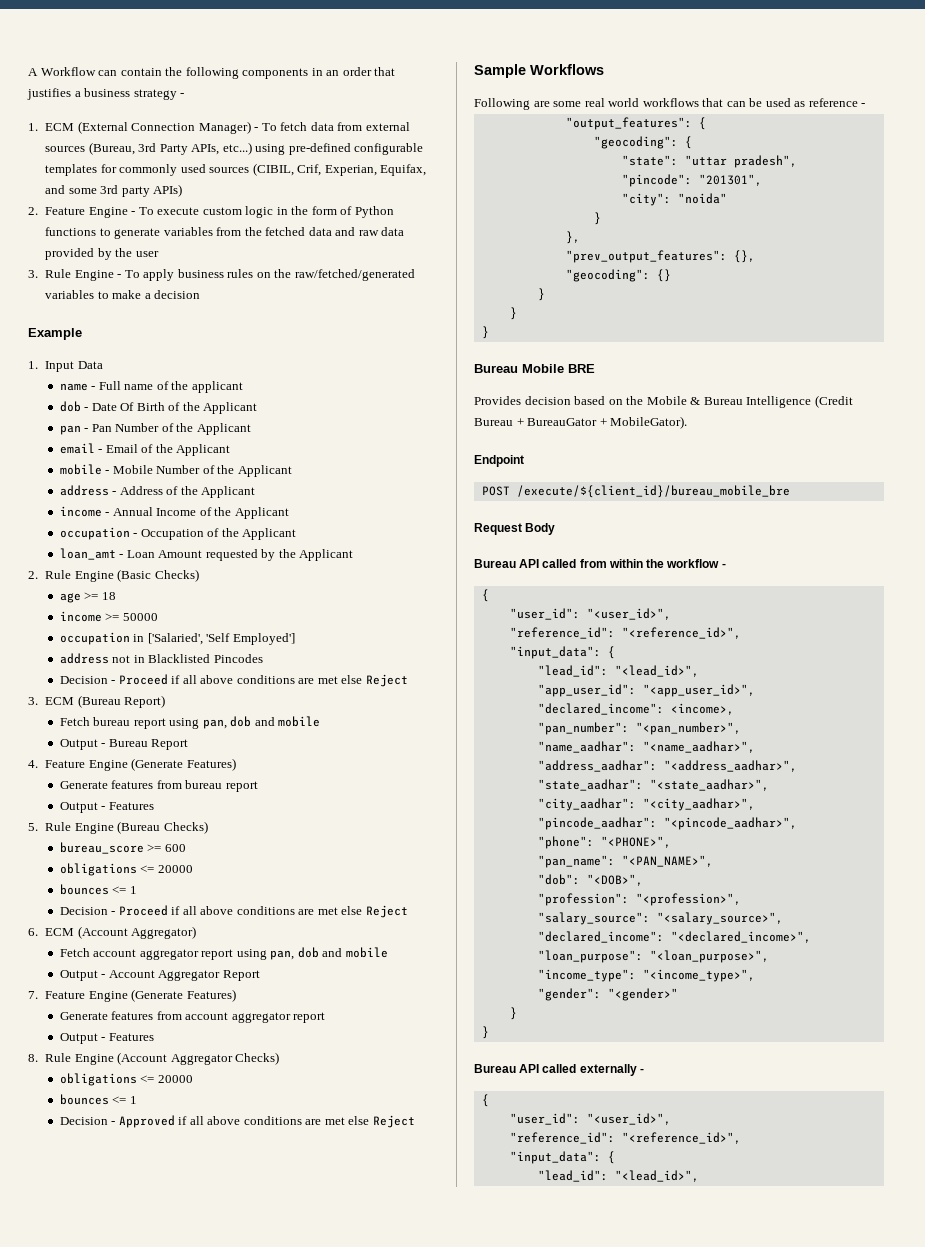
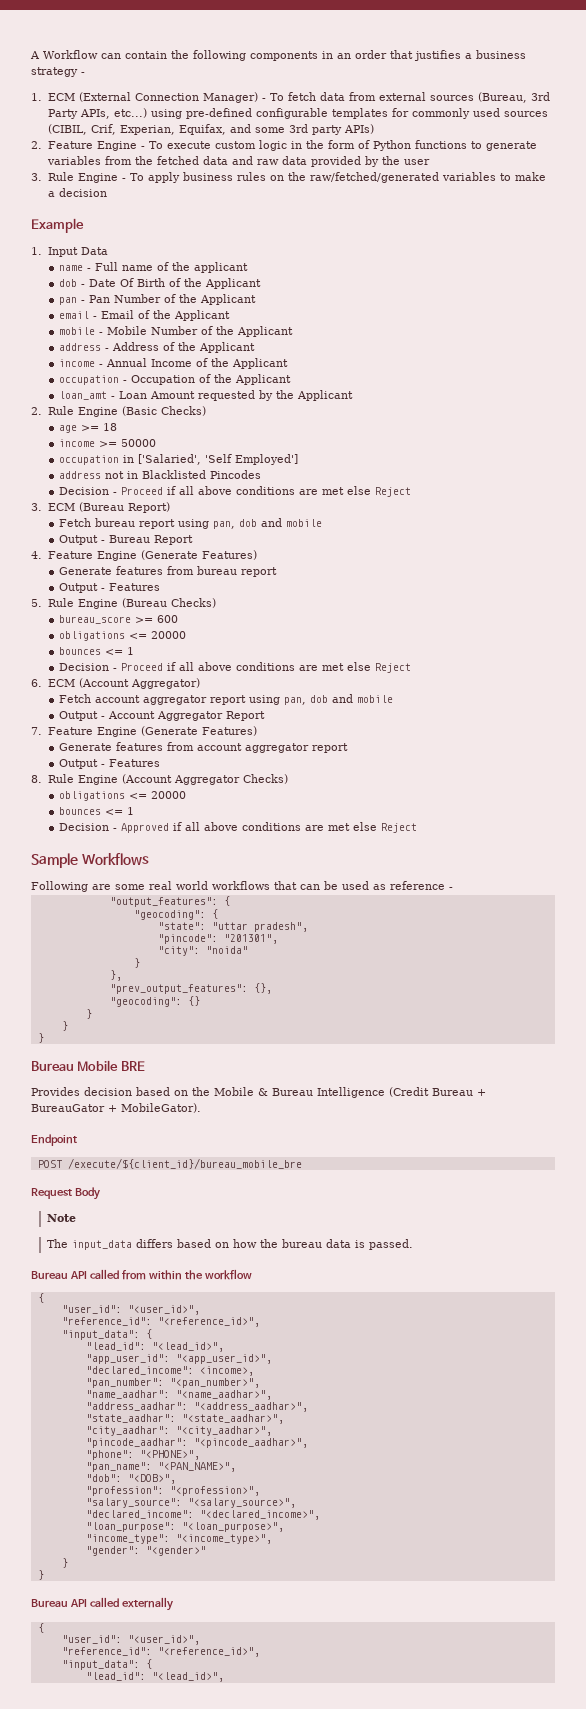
+ Note
+ The input_data differs based on how the bureau data is passed.
- Bureau API called from within the workflow -
+ Bureau API called from within the workflow
- Bureau API called externally -
+ Bureau API called externally

